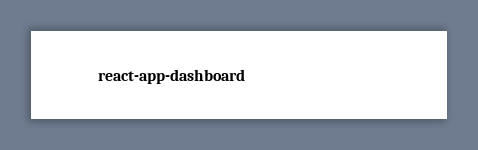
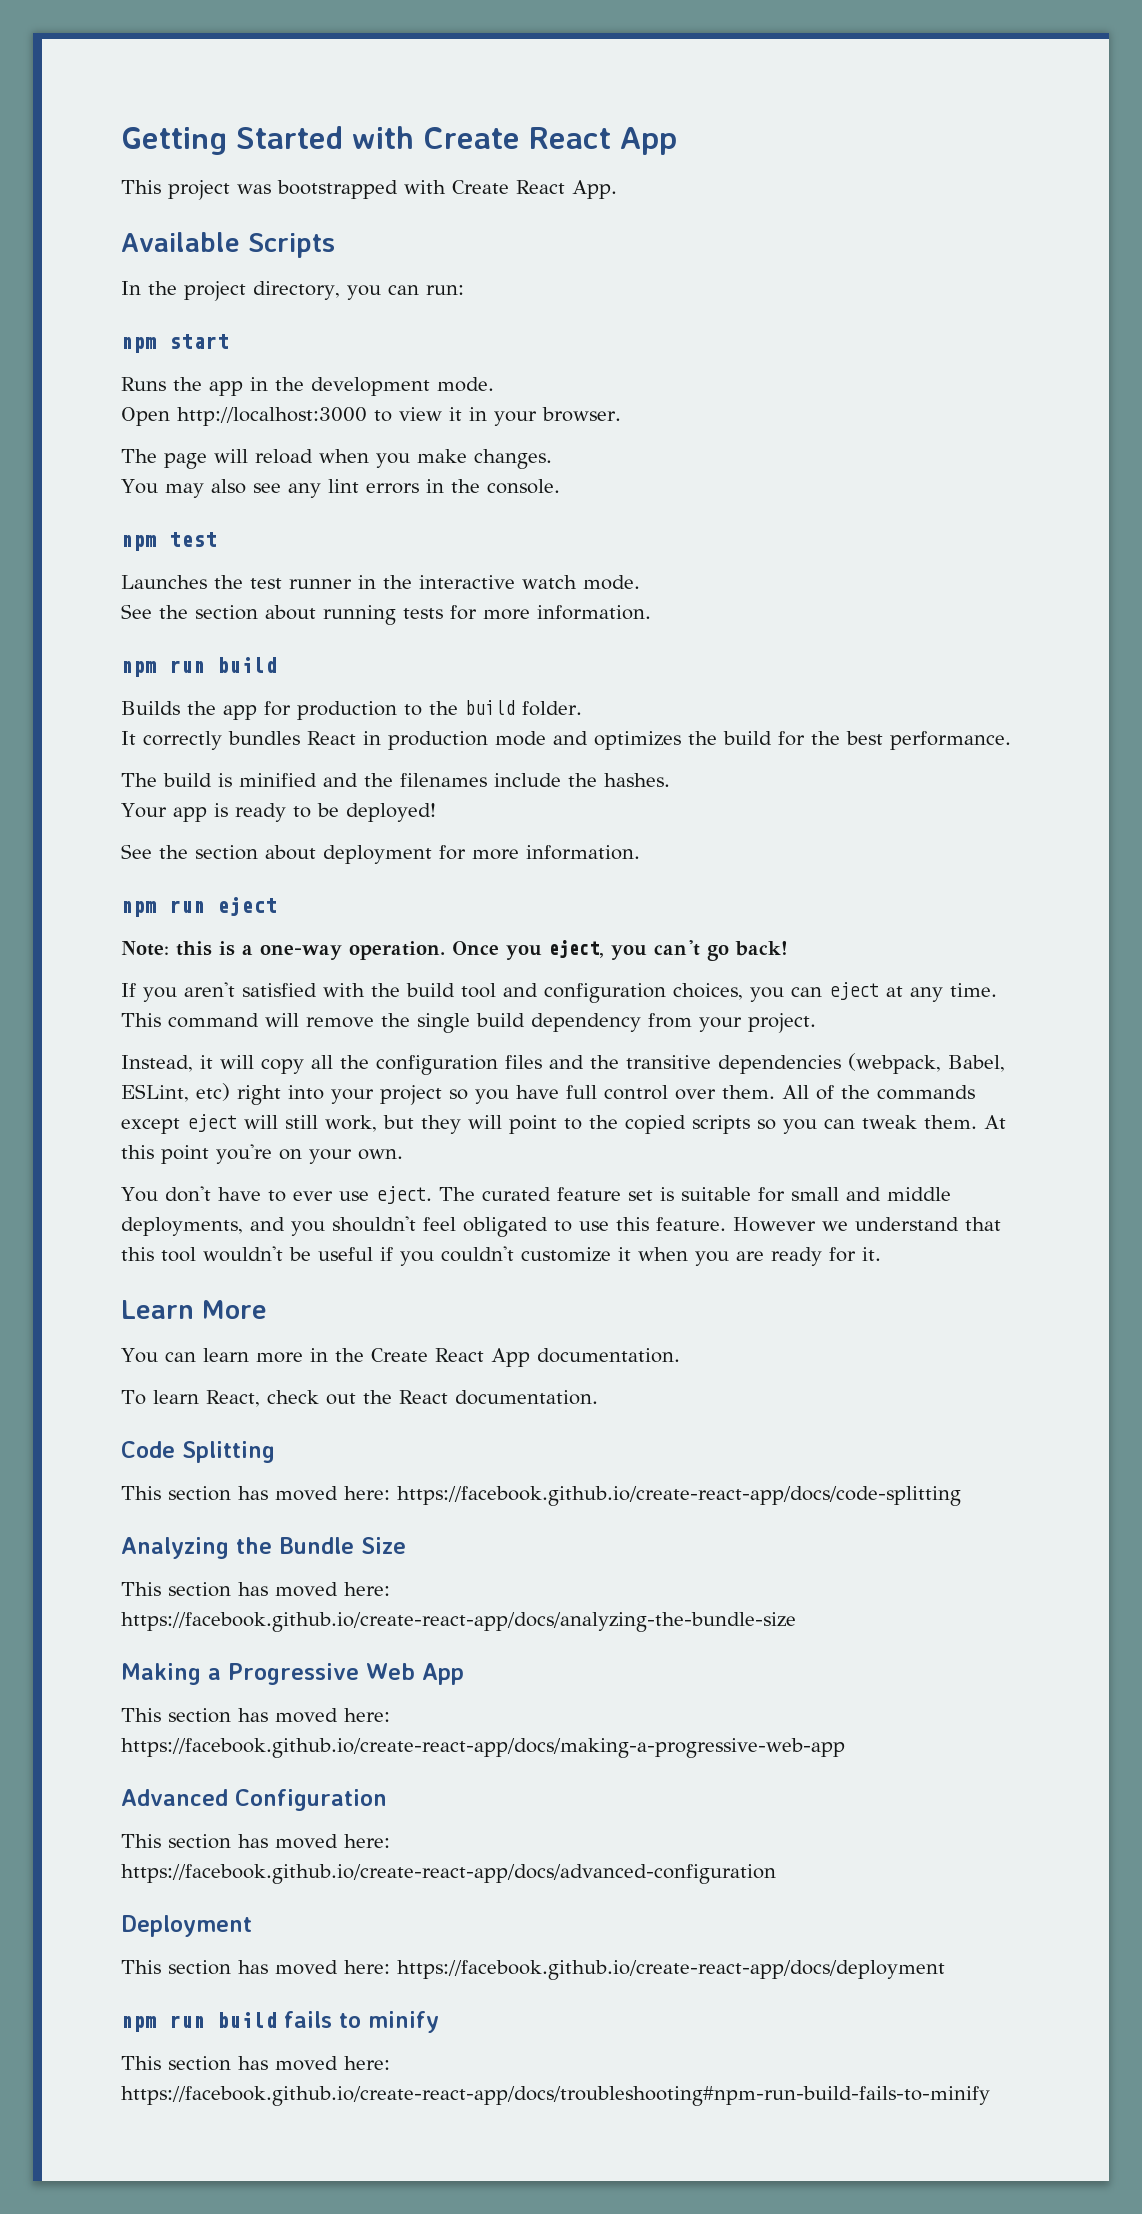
- react-app-dashboard
+ Getting Started with Create React App
+ This project was bootstrapped with Create React App.
+ Available Scripts
+ In the project directory, you can run:
+ npm start
+ Runs the app in the development mode.
+ Open http://localhost:3000 to view it in your browser.
+ The page will reload when you make changes.
+ You may also see any lint errors in the console.
+ npm test
+ Launches the test runner in the interactive watch mode.
+ See the section about running tests for more information.
+ npm run build
+ Builds the app for production to the build folder.
+ It correctly bundles React in production mode and optimizes the build for the best performance.
+ The build is minified and the filenames include the hashes.
+ Your app is ready to be deployed!
+ See the section about deployment for more information.
+ npm run eject
+ Note: this is a one-way operation. Once you eject, you can't go back!
+ If you aren't satisfied with the build tool and configuration choices, you can eject at any time. This command will remove the single build dependency from your project.
+ Instead, it will copy all the configuration files and the transitive dependencies (webpack, Babel, ESLint, etc) right into your project so you have full control over them. All of the commands except eject will still work, but they will point to the copied scripts so you can tweak them. At this point you're on your own.
+ You don't have to ever use eject. The curated feature set is suitable for small and middle deployments, and you shouldn't feel obligated to use this feature. However we understand that this tool wouldn't be useful if you couldn't customize it when you are ready for it.
+ Learn More
+ You can learn more in the Create React App documentation.
+ To learn React, check out the React documentation.
+ Code Splitting
+ This section has moved here: https://facebook.github.io/create-react-app/docs/code-splitting
+ Analyzing the Bundle Size
+ This section has moved here: https://facebook.github.io/create-react-app/docs/analyzing-the-bundle-size
+ Making a Progressive Web App
+ This section has moved here: https://facebook.github.io/create-react-app/docs/making-a-progressive-web-app
+ Advanced Configuration
+ This section has moved here: https://facebook.github.io/create-react-app/docs/advanced-configuration
+ Deployment
+ This section has moved here: https://facebook.github.io/create-react-app/docs/deployment
+ npm run build fails to minify
+ This section has moved here: https://facebook.github.io/create-react-app/docs/troubleshooting#npm-run-build-fails-to-minify

